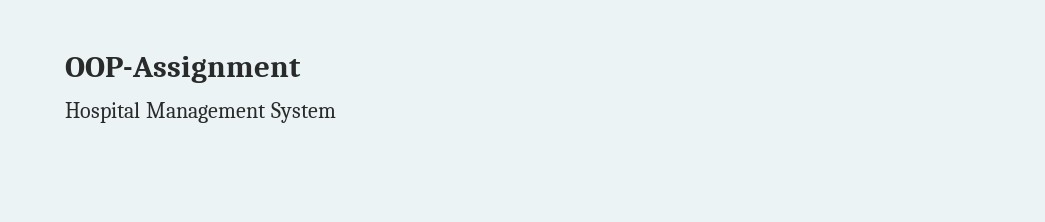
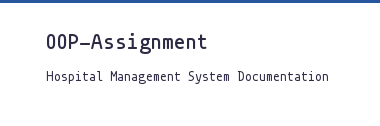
- Hospital Management System
+ Hospital Management System Documentation

